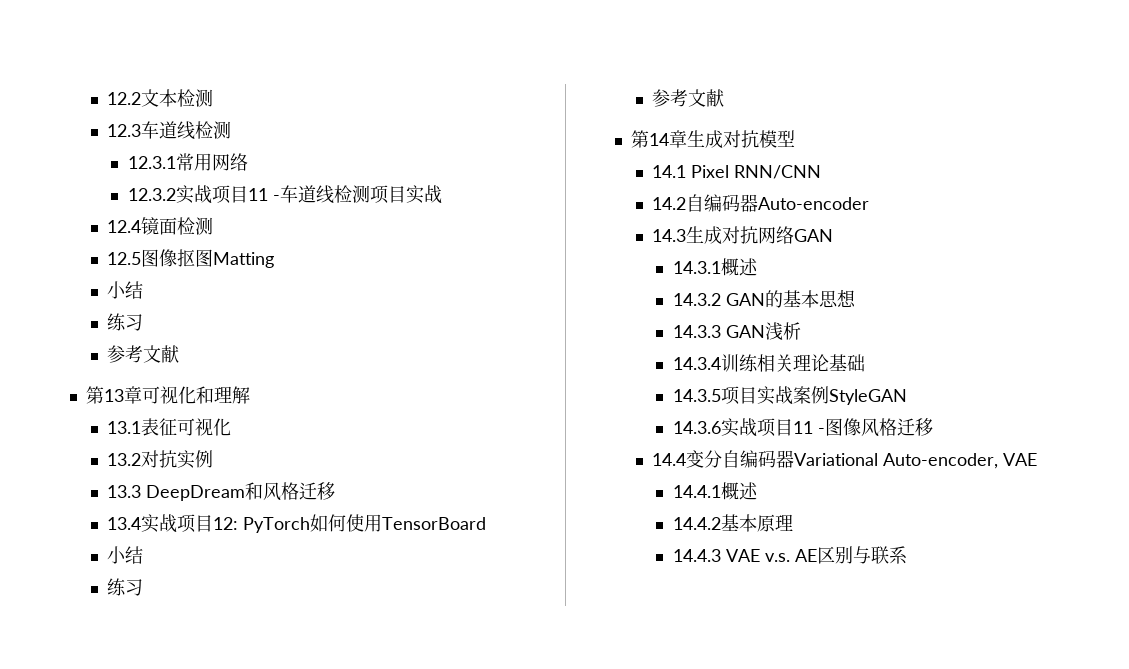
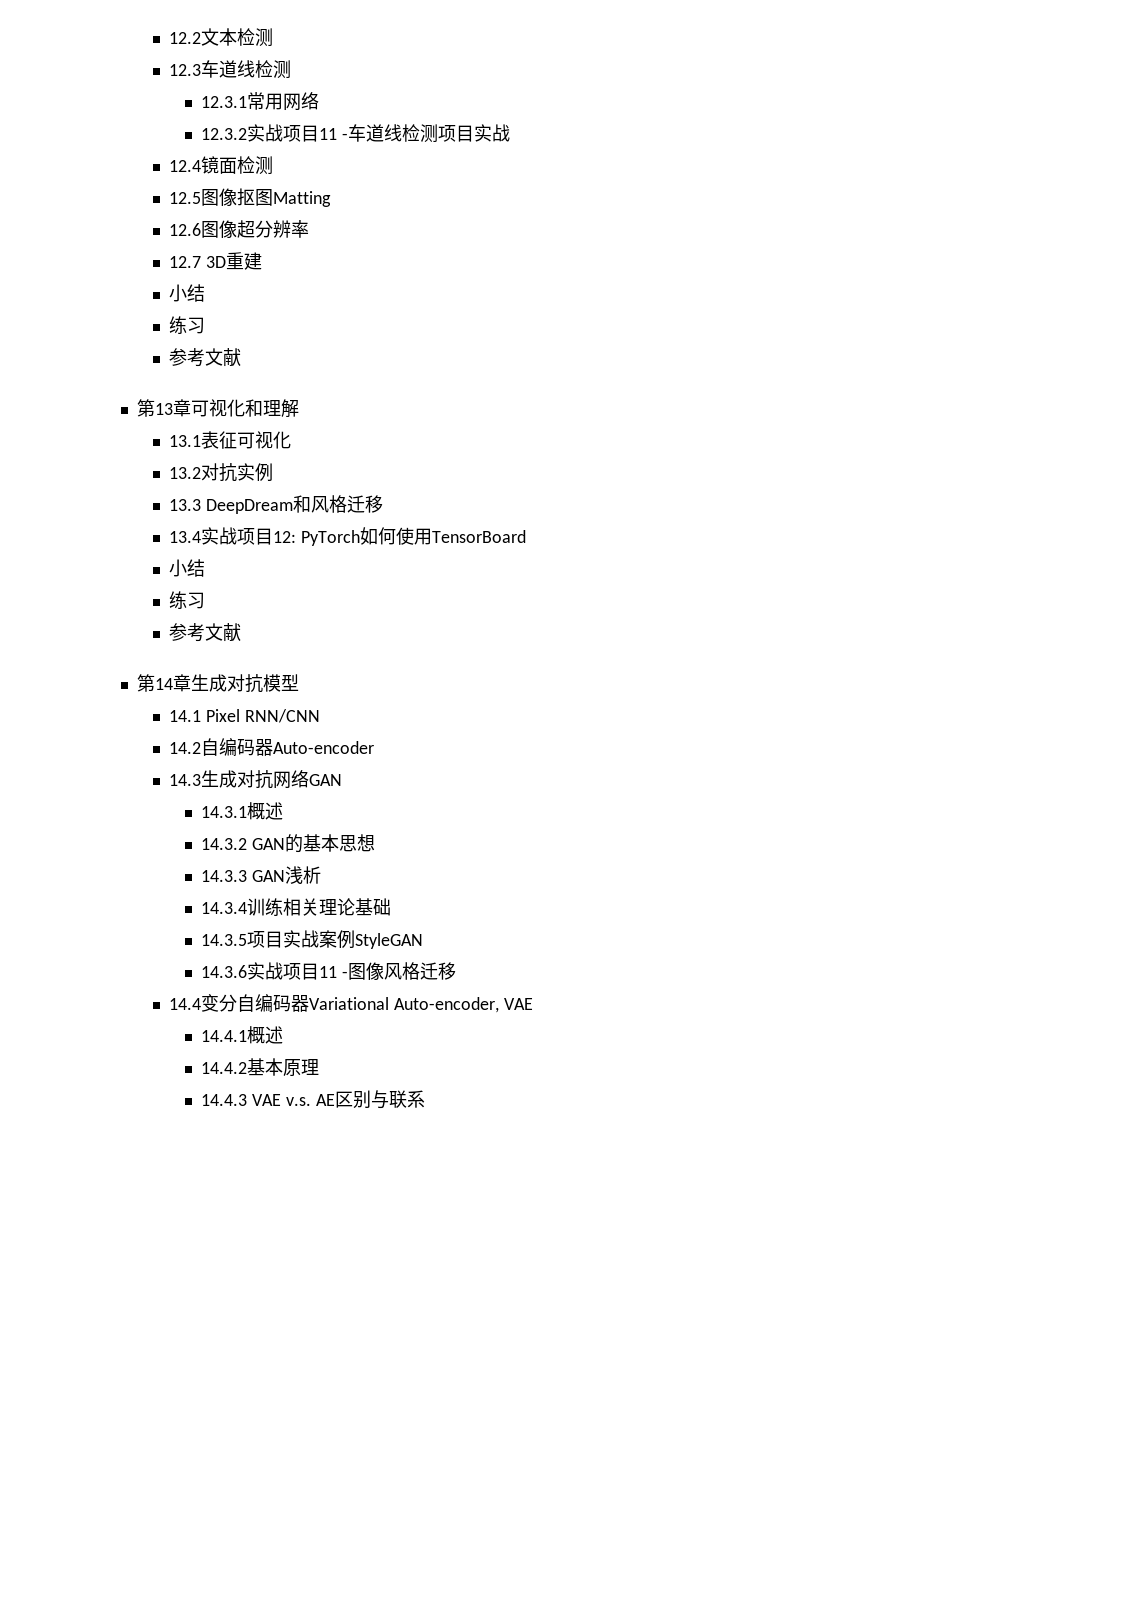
+ 12.6图像超分辨率
+ 12.7 3D重建

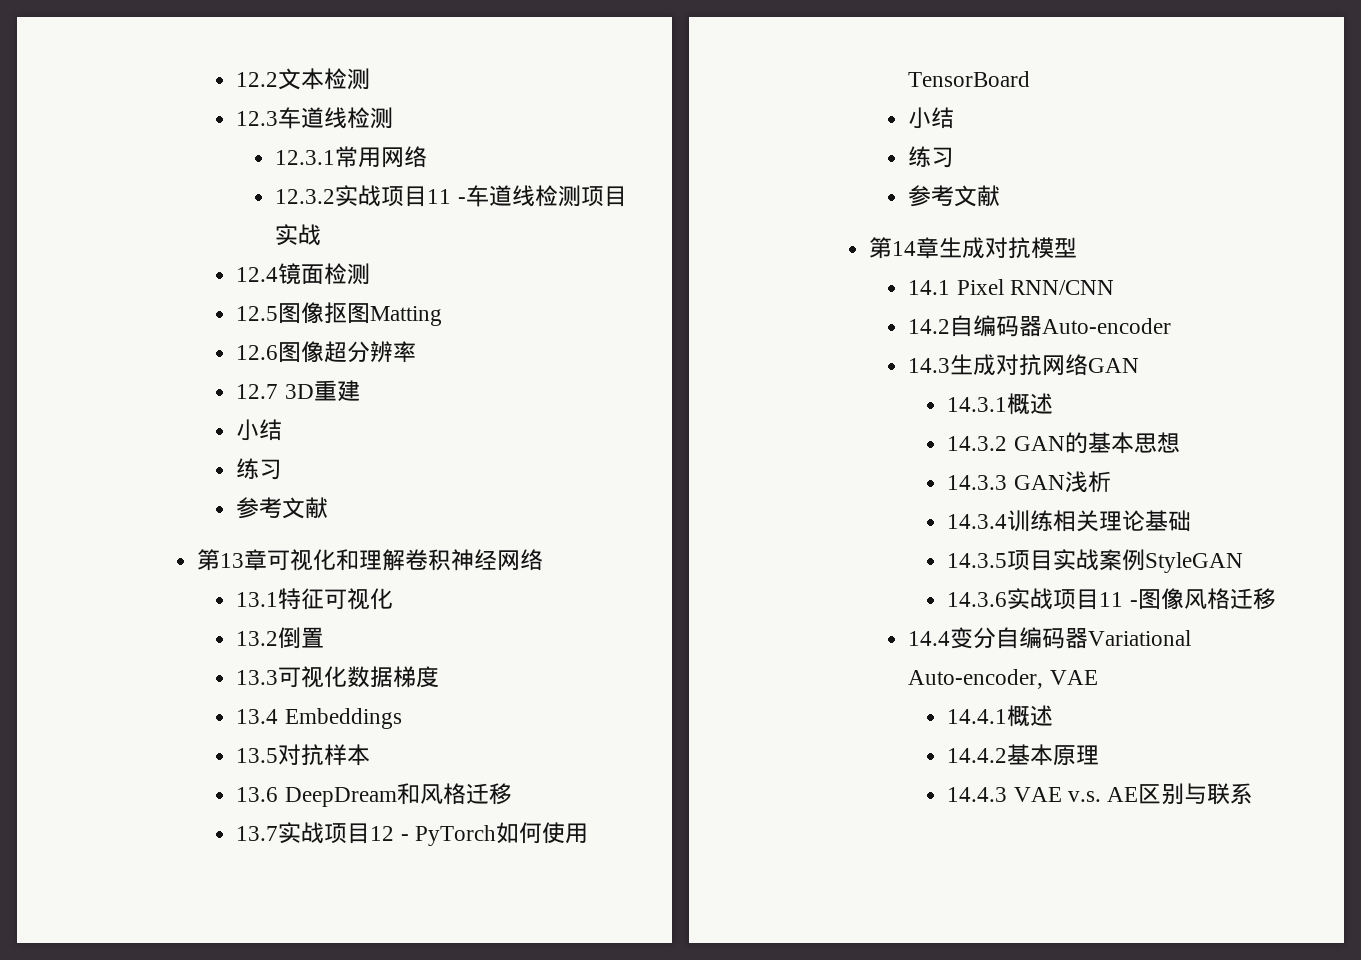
- 第13章可视化和理解
+ 第13章可视化和理解卷积神经网络
- 13.1表征可视化
+ 13.1特征可视化
- 13.2对抗实例
- 13.3 DeepDream和风格迁移
+ 13.2倒置
+ 13.3可视化数据梯度
+ 13.4 Embeddings
+ 13.5对抗样本
+ 13.6 DeepDream和风格迁移
- 13.4实战项目12: PyTorch如何使用TensorBoard
+ 13.7实战项目12 - PyTorch如何使用TensorBoard

